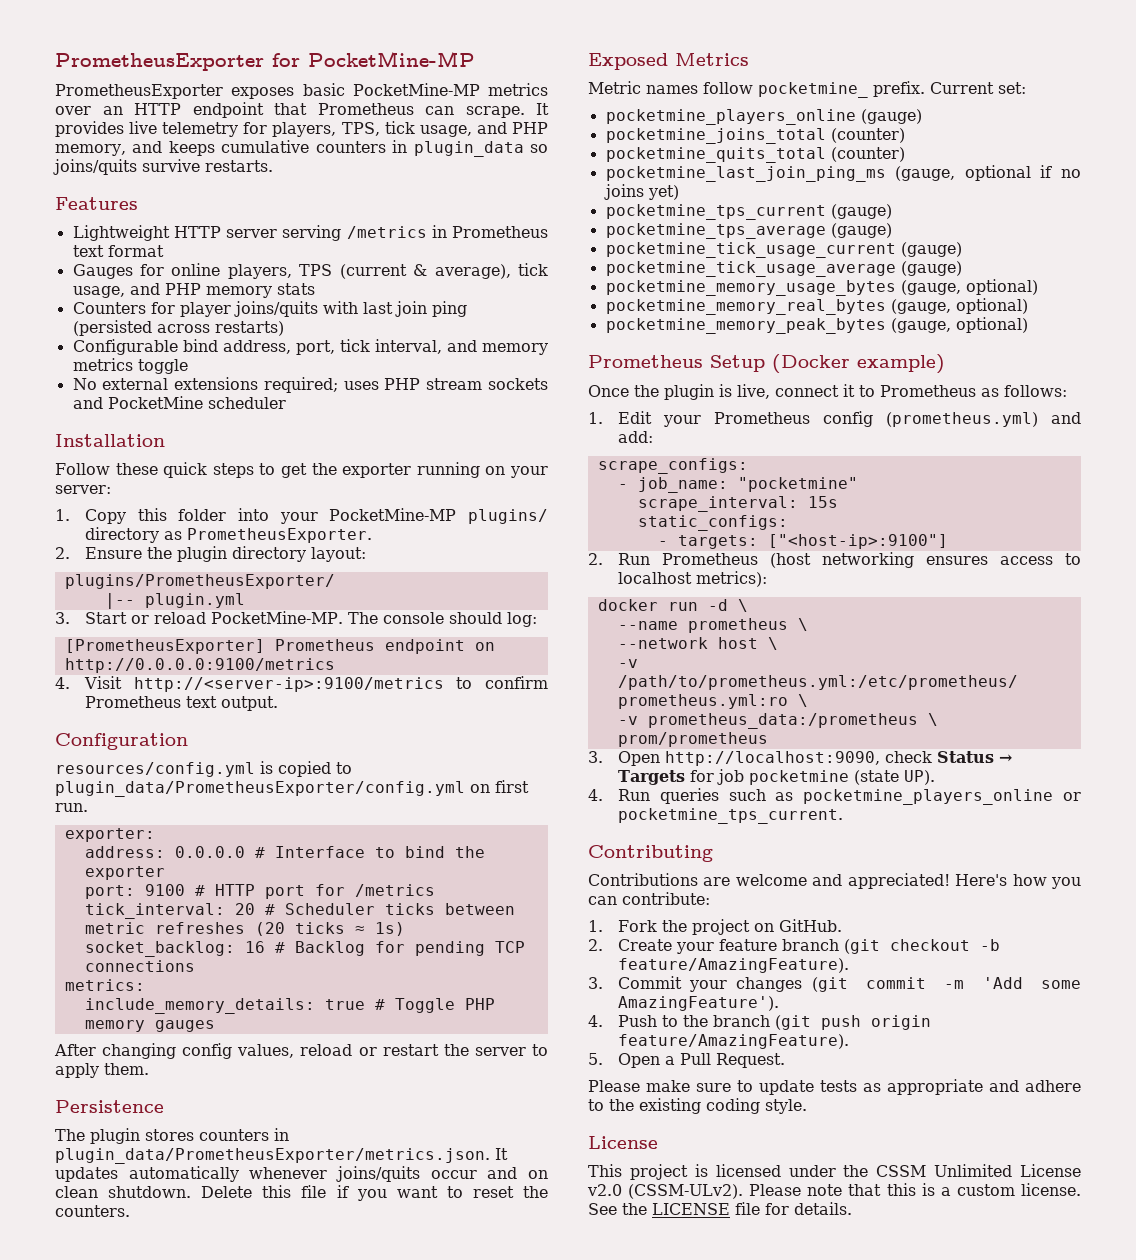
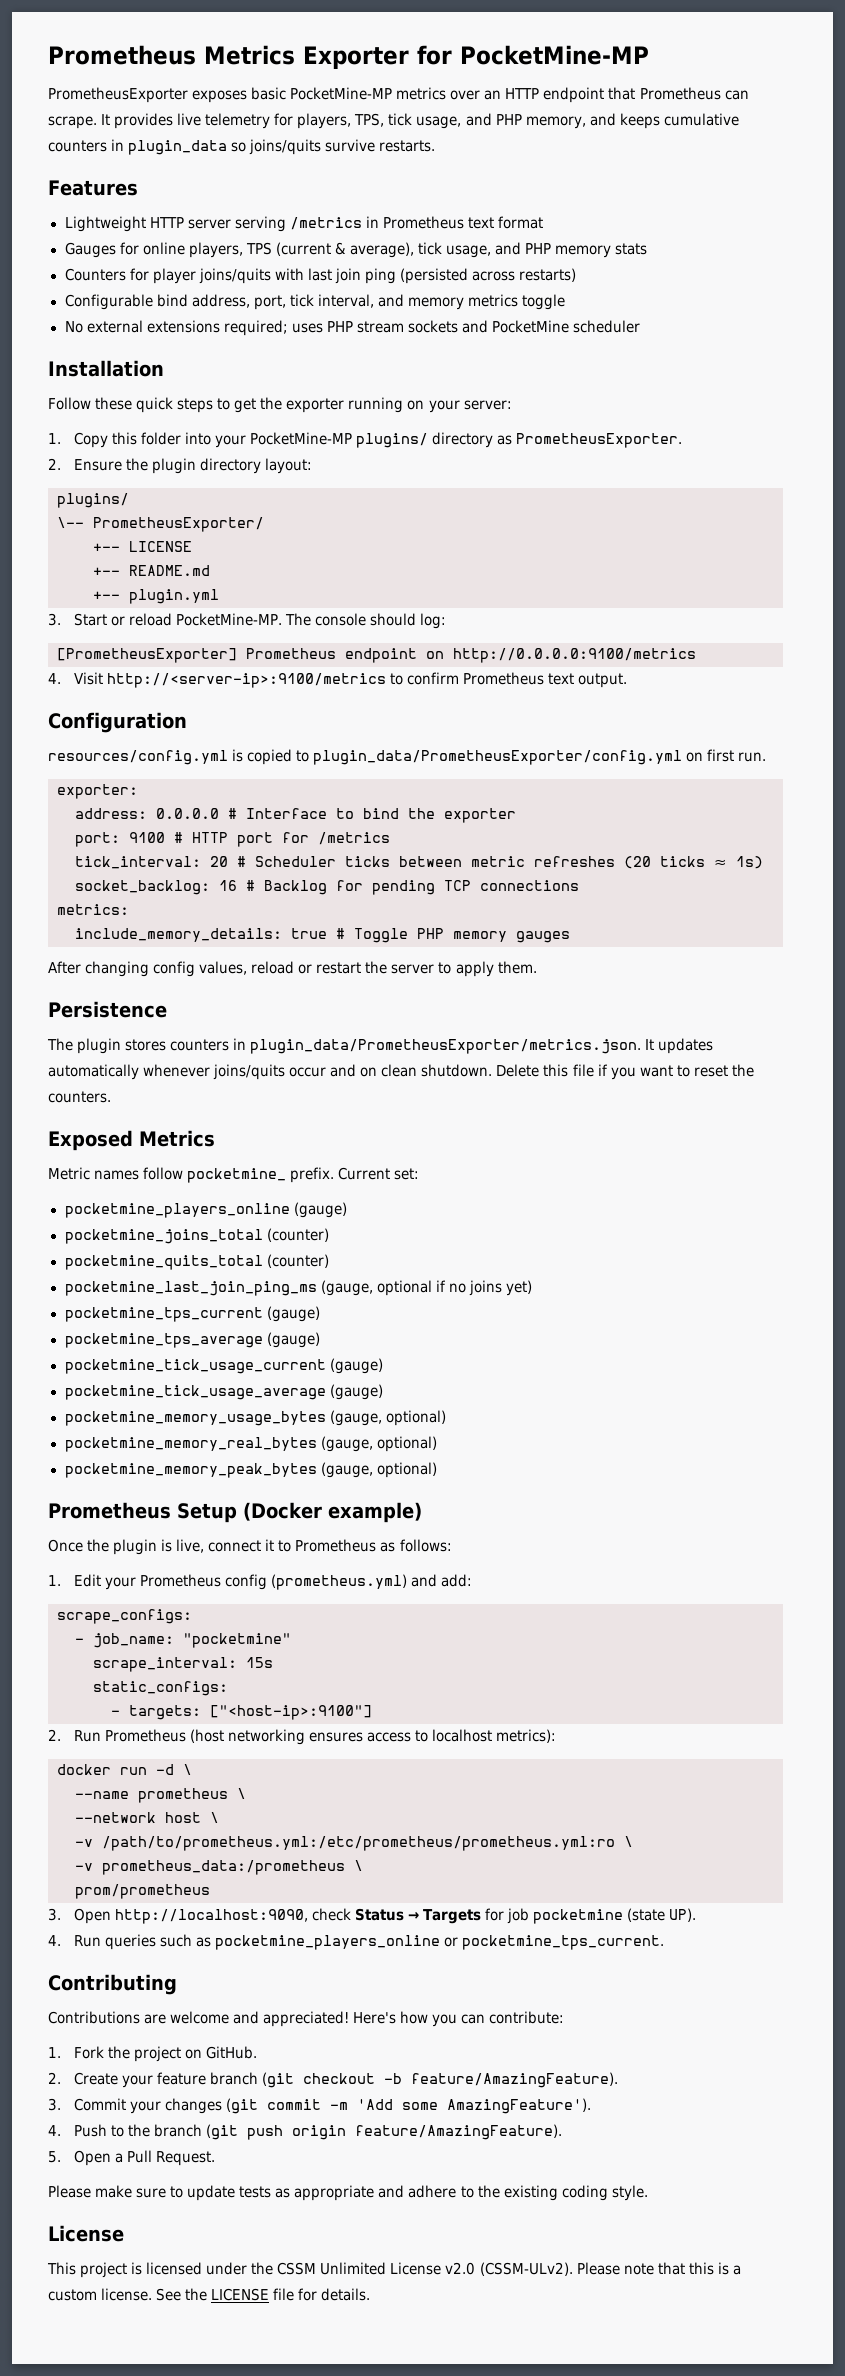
- PrometheusExporter for PocketMine-MP
+ Prometheus Metrics Exporter for PocketMine-MP
  2. Ensure the plugin directory layout:
- plugins/PrometheusExporter/
- |-- plugin.yml
+ plugins/
+ \-- PrometheusExporter/
+ +-- LICENSE
+ +-- README.md
+ +-- plugin.yml

